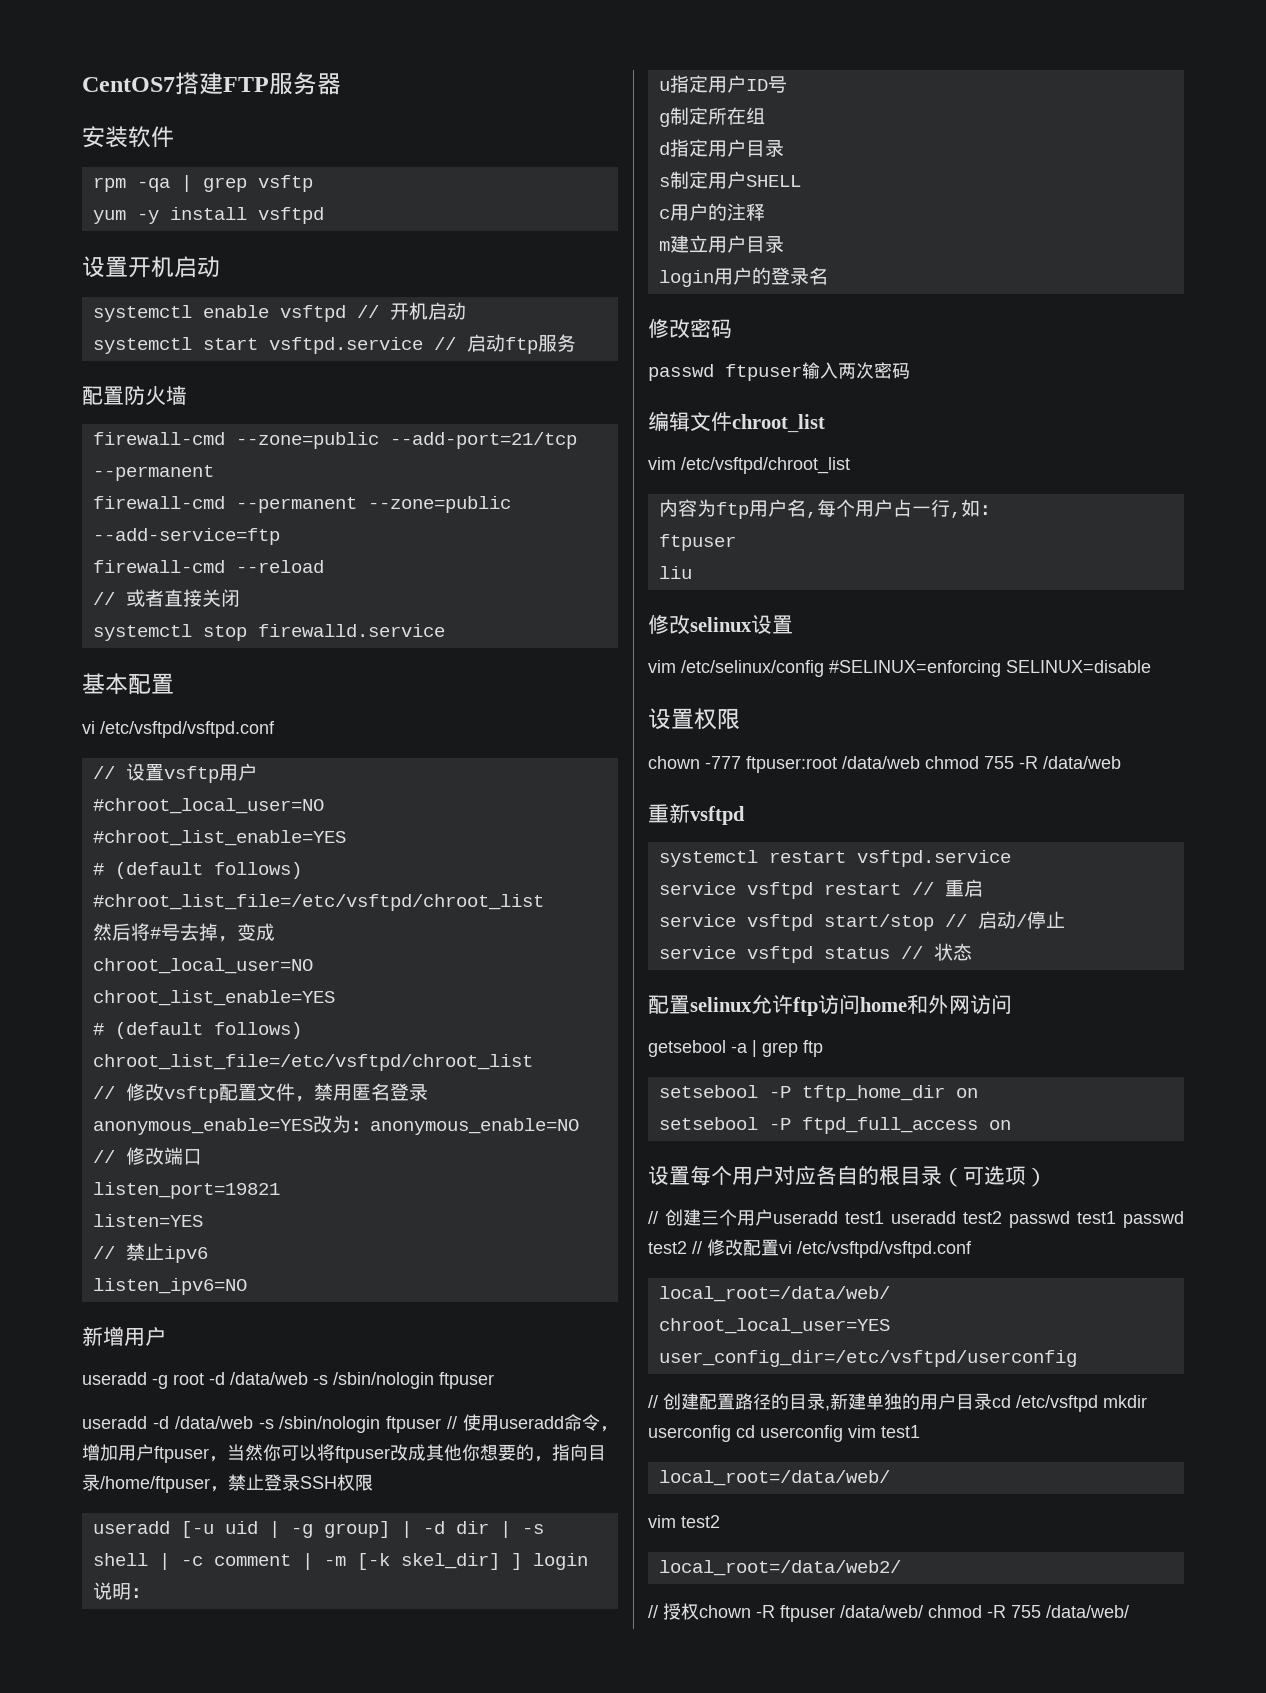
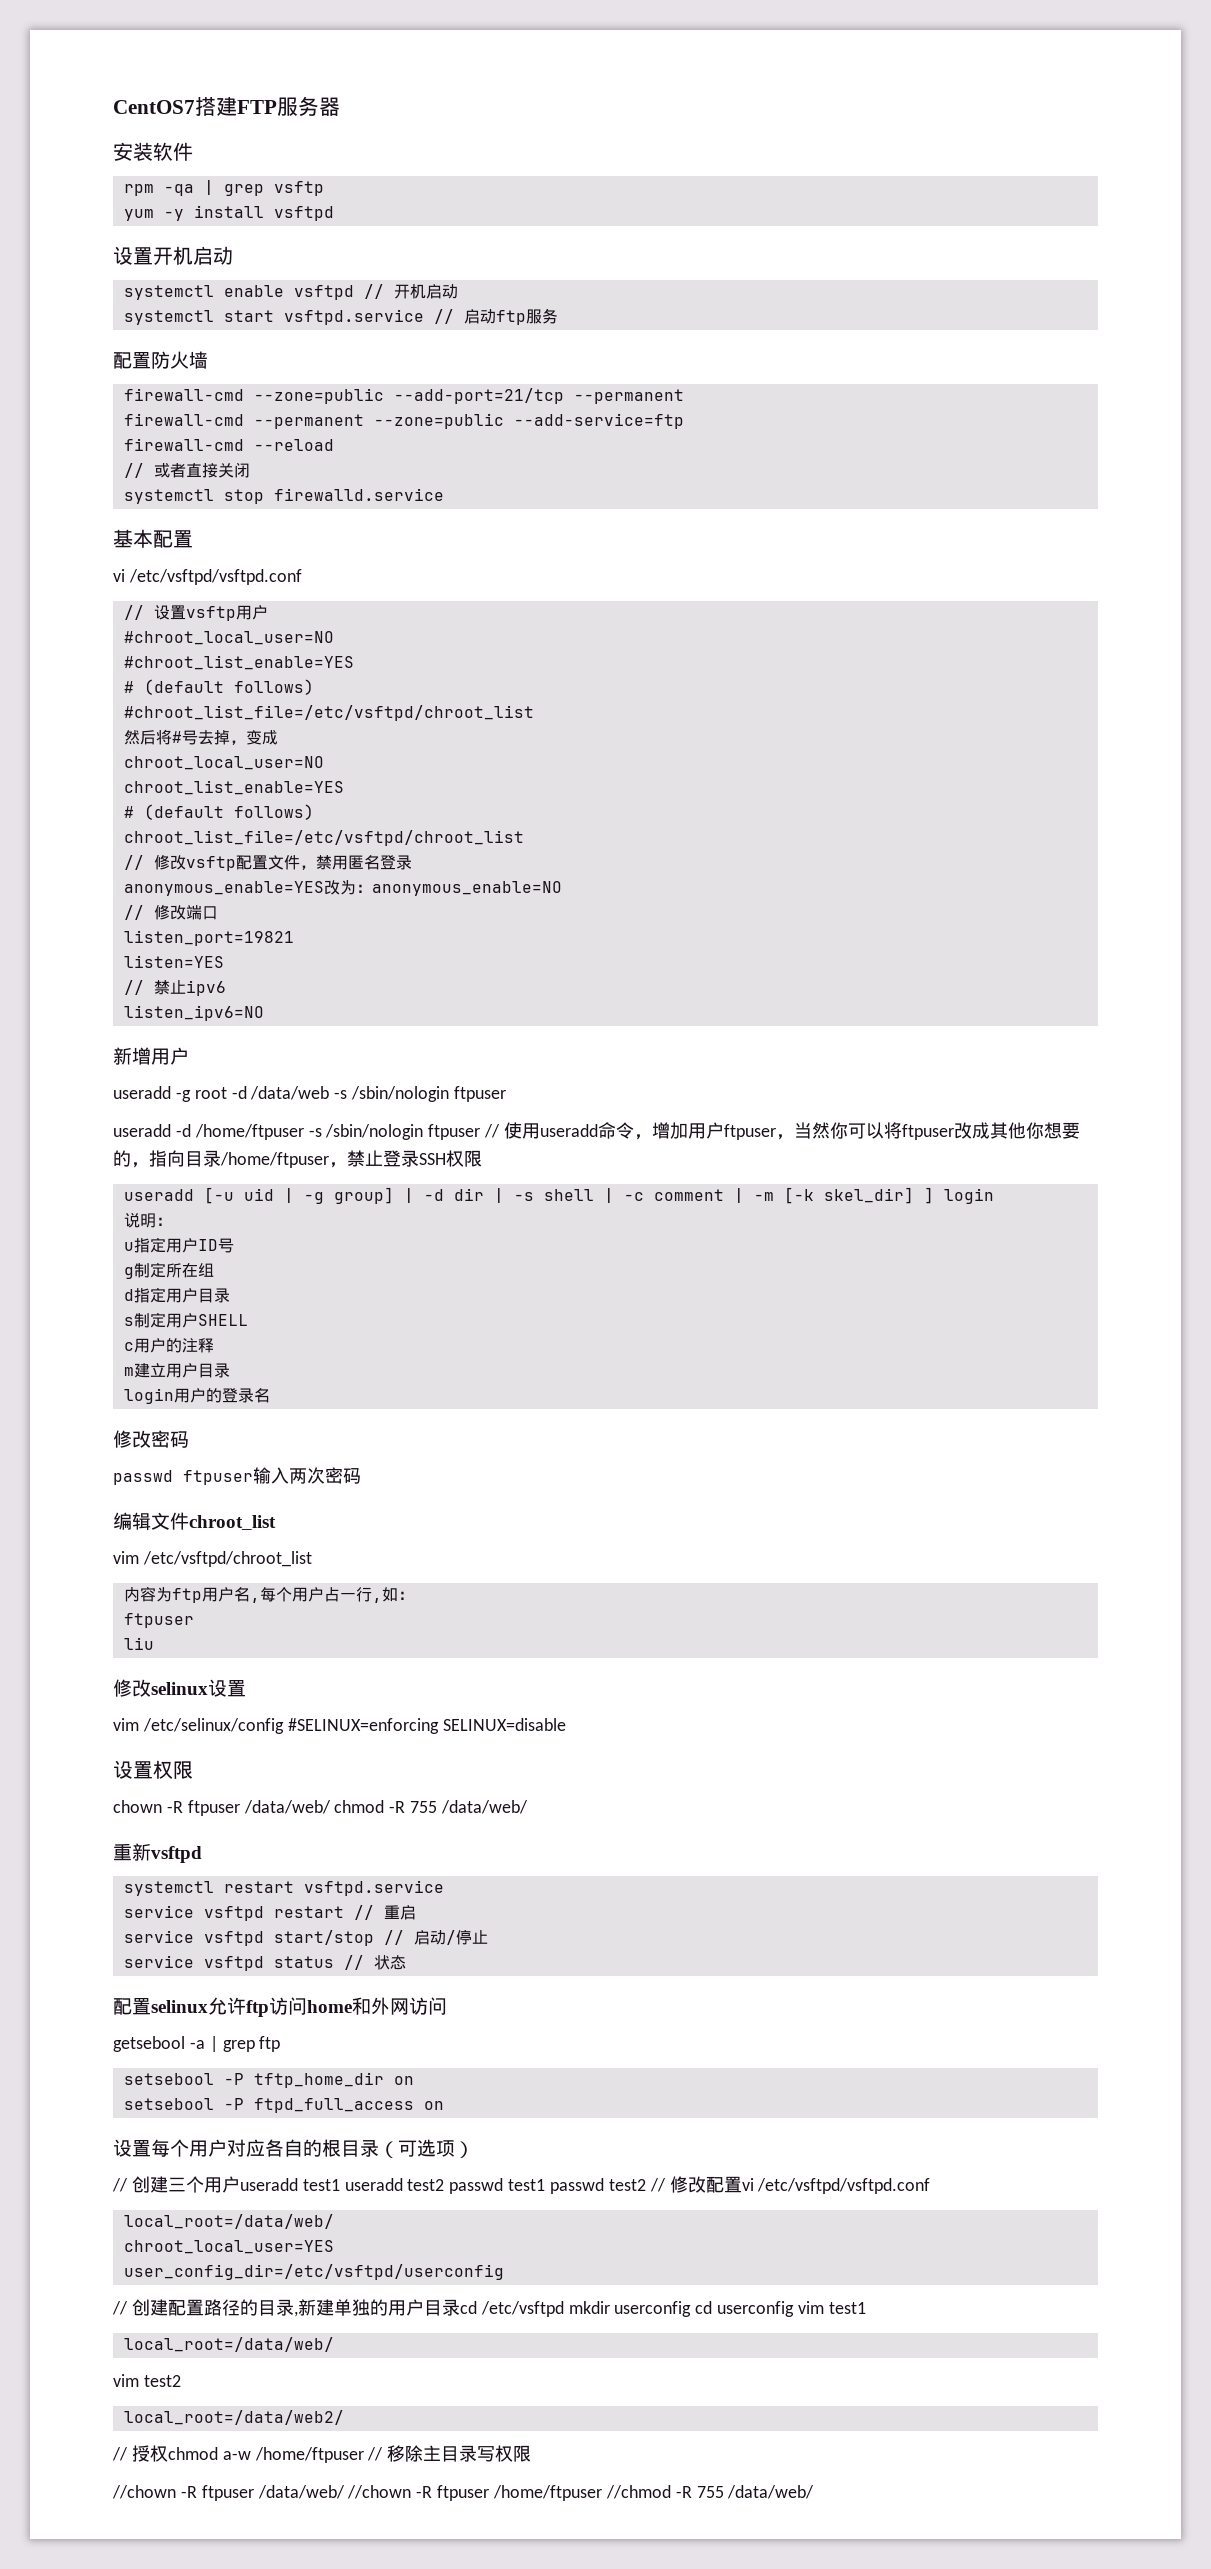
- useradd -d /data/web -s /sbin/nologin ftpuser // 使用useradd命令，增加用户ftpuser，当然你可以将ftpuser改成其他你想要的，指向目录/home/ftpuser，禁止登录SSH权限
+ useradd -d /home/ftpuser -s /sbin/nologin ftpuser // 使用useradd命令，增加用户ftpuser，当然你可以将ftpuser改成其他你想要的，指向目录/home/ftpuser，禁止登录SSH权限
- chown -777 ftpuser:root /data/web chmod 755 -R /data/web
+ chown -R ftpuser /data/web/ chmod -R 755 /data/web/
- // 授权chown -R ftpuser /data/web/ chmod -R 755 /data/web/
+ // 授权chmod a-w /home/ftpuser // 移除主目录写权限
+ //chown -R ftpuser /data/web/ //chown -R ftpuser /home/ftpuser //chmod -R 755 /data/web/

